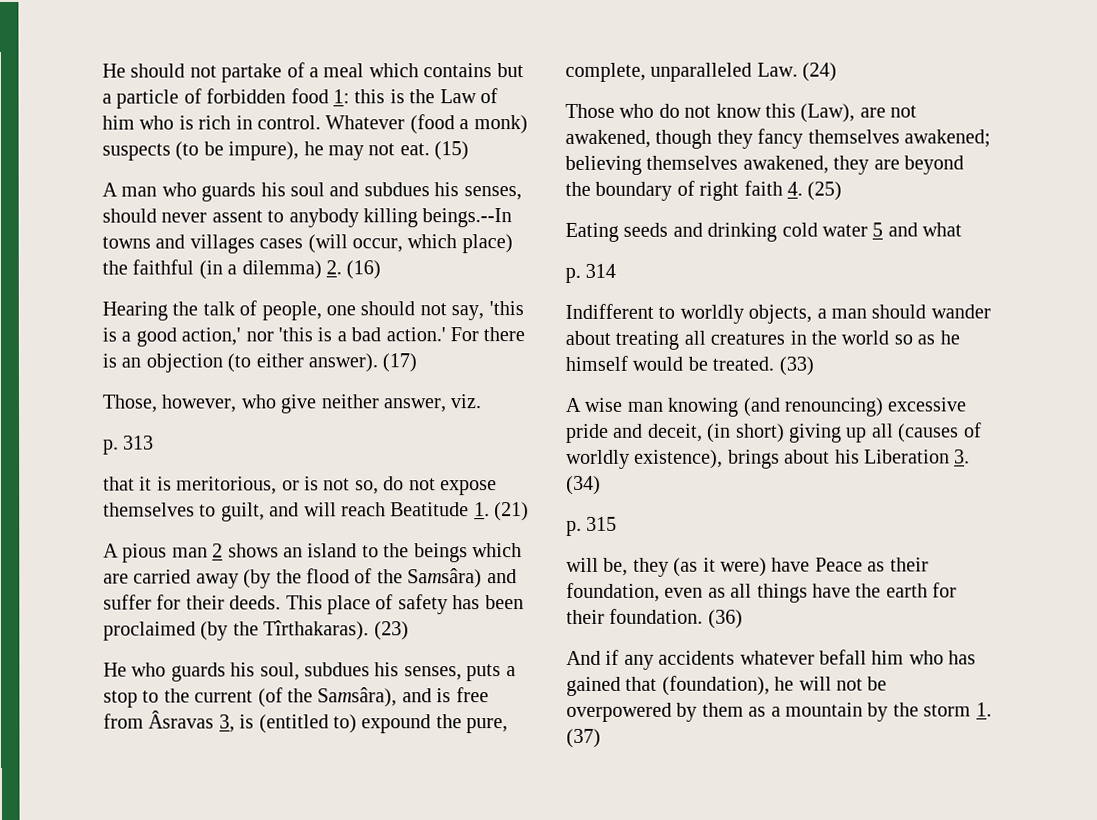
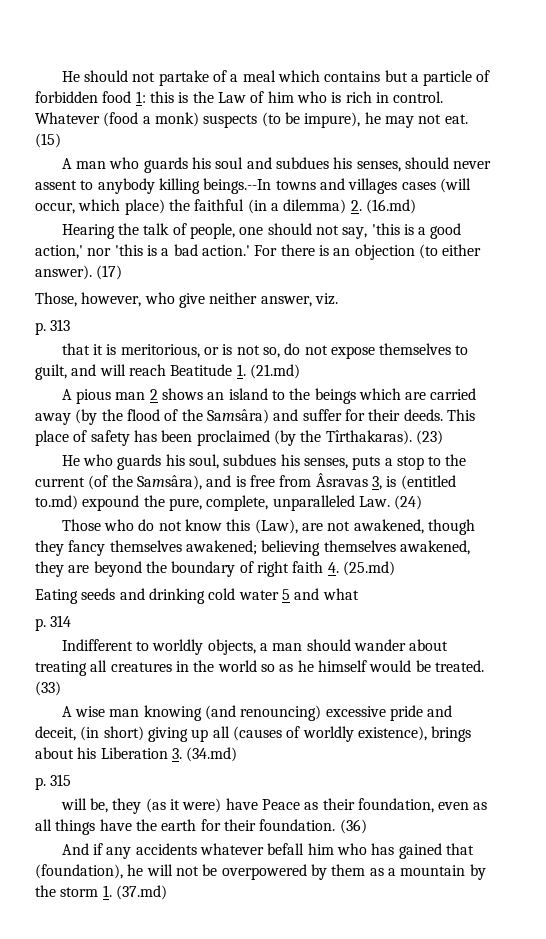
- A man who guards his soul and subdues his senses, should never assent to anybody killing beings.--In towns and villages cases (will occur, which place) the faithful (in a dilemma) 2. (16)
+ A man who guards his soul and subdues his senses, should never assent to anybody killing beings.--In towns and villages cases (will occur, which place) the faithful (in a dilemma) 2. (16.md)
- that it is meritorious, or is not so, do not expose themselves to guilt, and will reach Beatitude 1. (21)
+ that it is meritorious, or is not so, do not expose themselves to guilt, and will reach Beatitude 1. (21.md)
- He who guards his soul, subdues his senses, puts a stop to the current (of the Samsâra), and is free from Âsravas 3, is (entitled to) expound the pure, complete, unparalleled Law. (24)
+ He who guards his soul, subdues his senses, puts a stop to the current (of the Samsâra), and is free from Âsravas 3, is (entitled to.md) expound the pure, complete, unparalleled Law. (24)
- Those who do not know this (Law), are not awakened, though they fancy themselves awakened; believing themselves awakened, they are beyond the boundary of right faith 4. (25)
+ Those who do not know this (Law), are not awakened, though they fancy themselves awakened; believing themselves awakened, they are beyond the boundary of right faith 4. (25.md)
- A wise man knowing (and renouncing) excessive pride and deceit, (in short) giving up all (causes of worldly existence), brings about his Liberation 3. (34)
+ A wise man knowing (and renouncing) excessive pride and deceit, (in short) giving up all (causes of worldly existence), brings about his Liberation 3. (34.md)
- And if any accidents whatever befall him who has gained that (foundation), he will not be overpowered by them as a mountain by the storm 1. (37)
+ And if any accidents whatever befall him who has gained that (foundation), he will not be overpowered by them as a mountain by the storm 1. (37.md)

